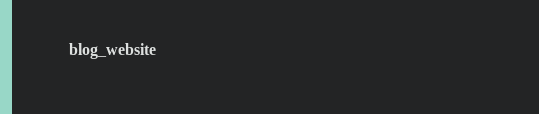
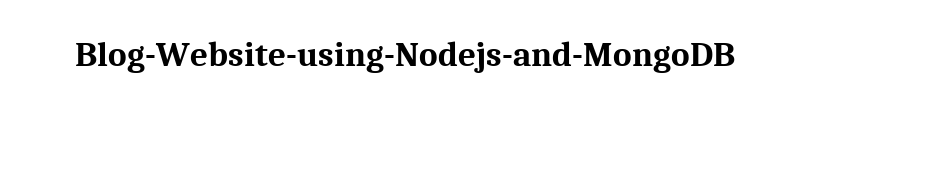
- blog_website
+ Blog-Website-using-Nodejs-and-MongoDB

